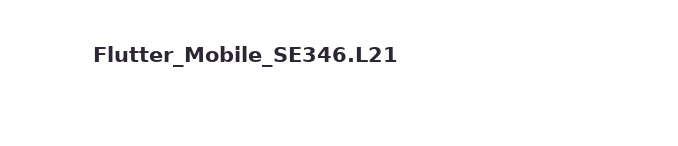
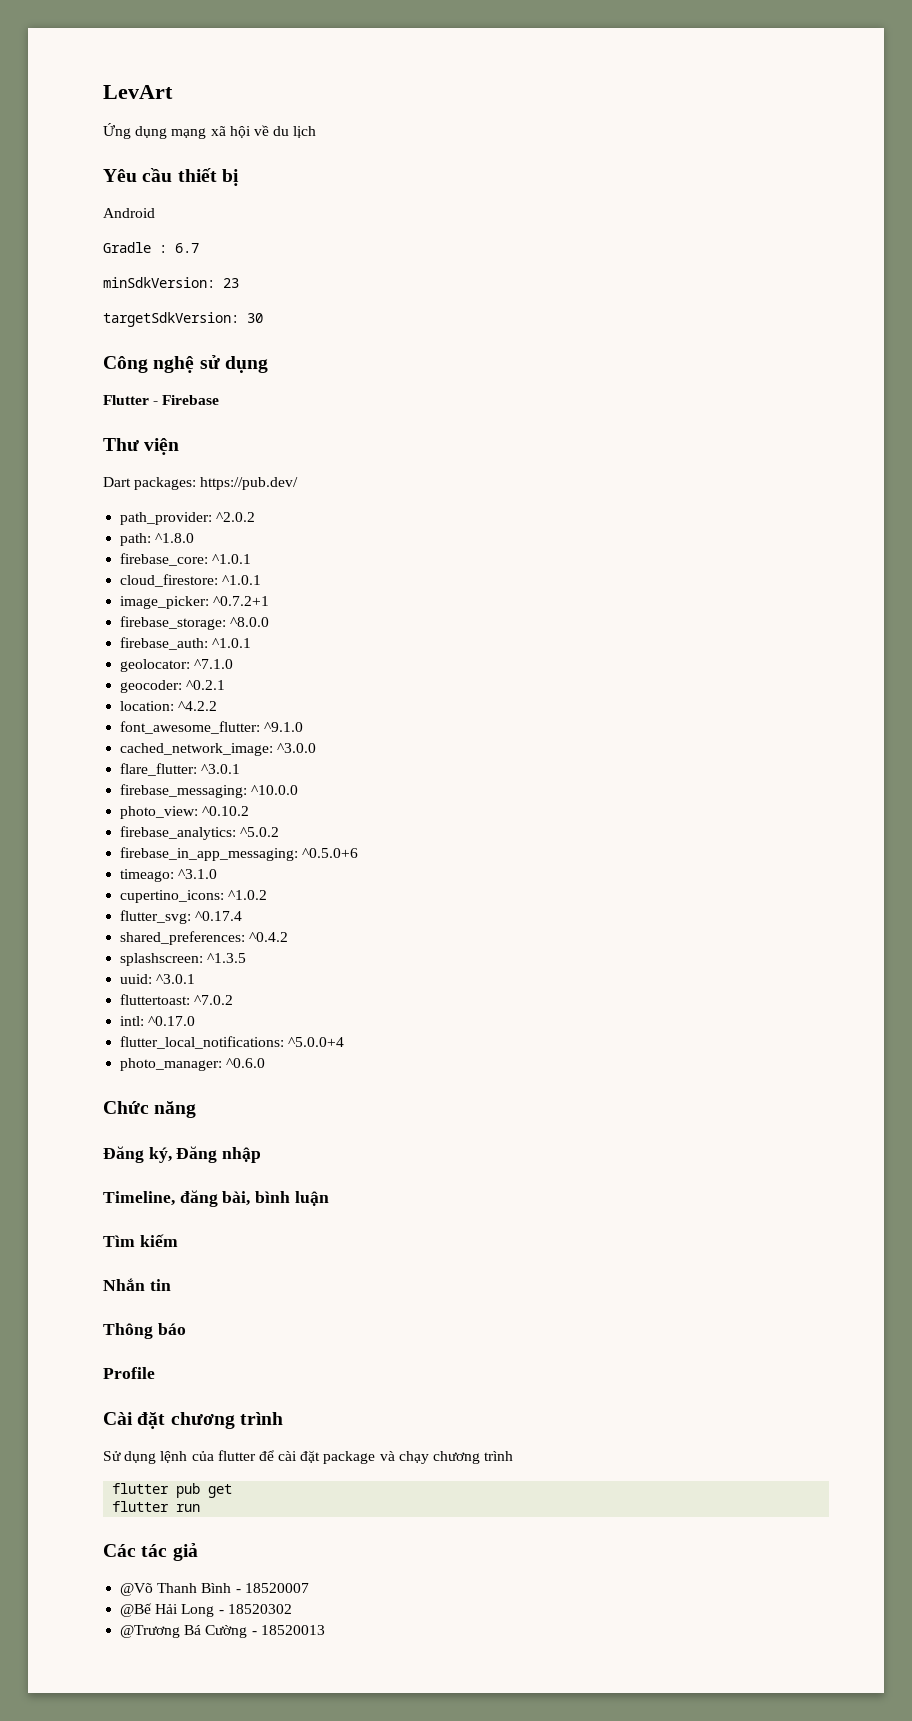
- Flutter_Mobile_SE346.L21
+ LevArt
+ Ứng dụng mạng xã hội về du lịch
+ Yêu cầu thiết bị
+ Android
+ Gradle : 6.7
+ minSdkVersion: 23
+ targetSdkVersion: 30
+ Công nghệ sử dụng
+ Flutter - Firebase
+ Thư viện
+ Dart packages: https://pub.dev/
+ path_provider: ^2.0.2
+ path: ^1.8.0
+ firebase_core: ^1.0.1
+ cloud_firestore: ^1.0.1
+ image_picker: ^0.7.2+1
+ firebase_storage: ^8.0.0
+ firebase_auth: ^1.0.1
+ geolocator: ^7.1.0
+ geocoder: ^0.2.1
+ location: ^4.2.2
+ font_awesome_flutter: ^9.1.0
+ cached_network_image: ^3.0.0
+ flare_flutter: ^3.0.1
+ firebase_messaging: ^10.0.0
+ photo_view: ^0.10.2
+ firebase_analytics: ^5.0.2
+ firebase_in_app_messaging: ^0.5.0+6
+ timeago: ^3.1.0
+ cupertino_icons: ^1.0.2
+ flutter_svg: ^0.17.4
+ shared_preferences: ^0.4.2
+ splashscreen: ^1.3.5
+ uuid: ^3.0.1
+ fluttertoast: ^7.0.2
+ intl: ^0.17.0
+ flutter_local_notifications: ^5.0.0+4
+ photo_manager: ^0.6.0
+ Chức năng
+ Đăng ký, Đăng nhập
+ Timeline, đăng bài, bình luận
+ Tìm kiếm
+ Nhắn tin
+ Thông báo
+ Profile
+ Cài đặt chương trình
+ Sử dụng lệnh của flutter để cài đặt package và chạy chương trình
+ flutter pub get
+ flutter run
+ Các tác giả
+ @Võ Thanh Bình - 18520007
+ @Bế Hải Long - 18520302
+ @Trương Bá Cường - 18520013

